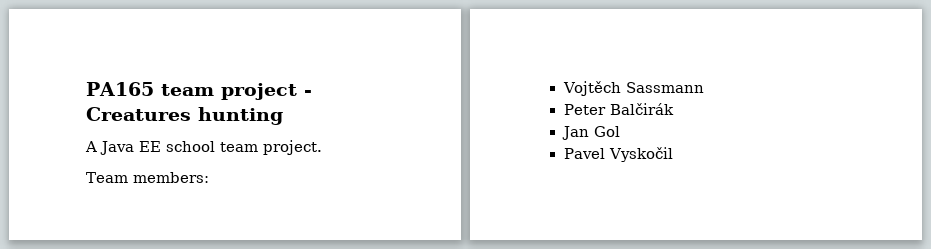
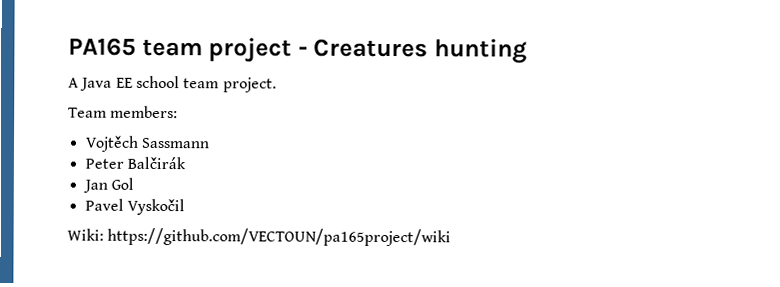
+ Wiki: https://github.com/VECTOUN/pa165project/wiki

